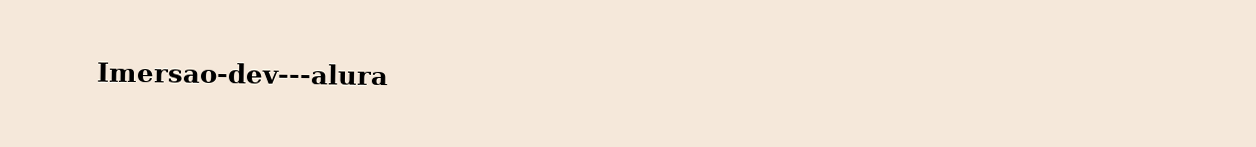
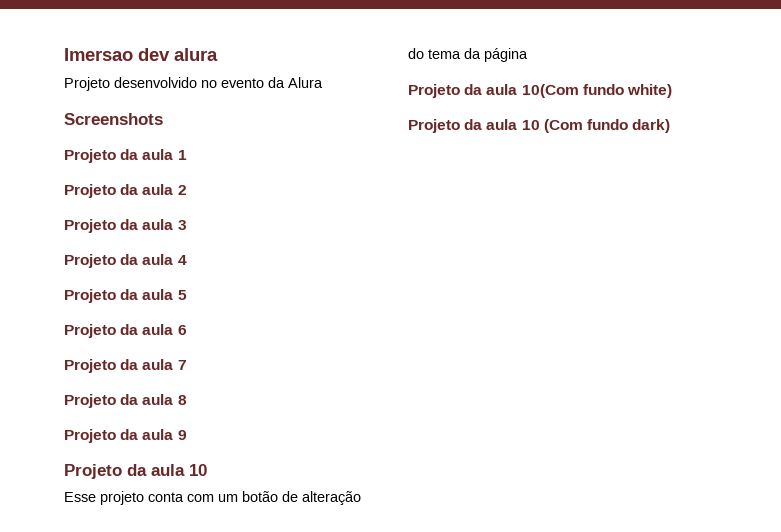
- Imersao-dev---alura
+ Imersao dev alura
+ Projeto desenvolvido no evento da Alura
+ Screenshots
+ Projeto da aula 1
+ Projeto da aula 2
+ Projeto da aula 3
+ Projeto da aula 4
+ Projeto da aula 5
+ Projeto da aula 6
+ Projeto da aula 7
+ Projeto da aula 8
+ Projeto da aula 9
+ Projeto da aula 10
+ Esse projeto conta com um botão de alteração do tema da página
+ Projeto da aula 10(Com fundo white)
+ Projeto da aula 10 (Com fundo dark)

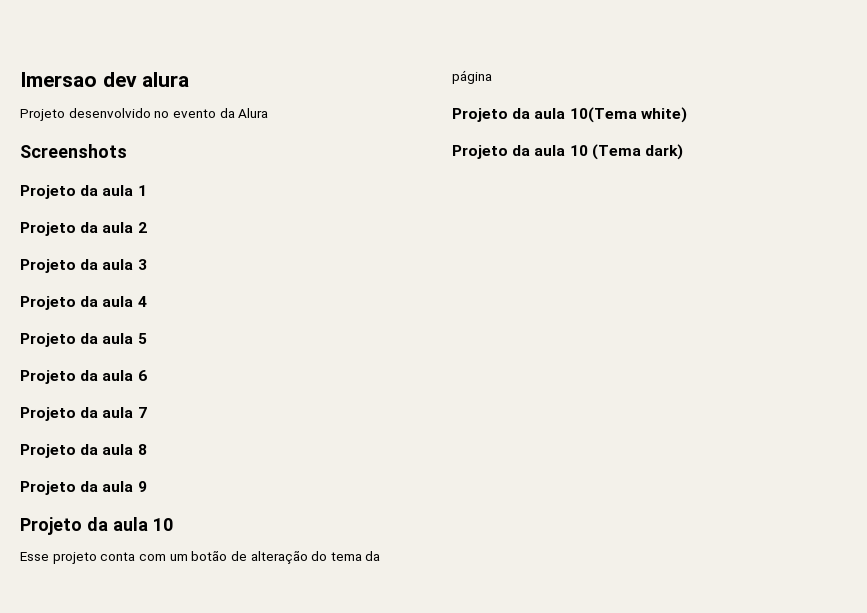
- Projeto da aula 10(Com fundo white)
+ Projeto da aula 10(Tema white)
- Projeto da aula 10 (Com fundo dark)
+ Projeto da aula 10 (Tema dark)

